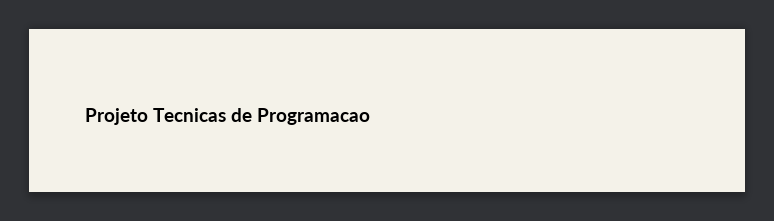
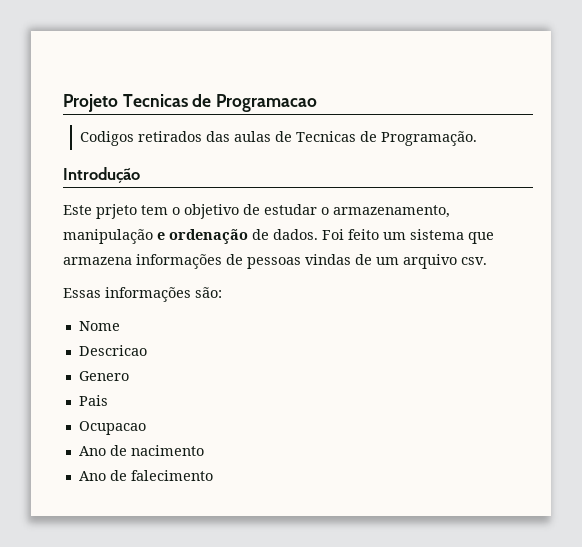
+ Codigos retirados das aulas de Tecnicas de Programação.
+ Introdução
+ Este prjeto tem o objetivo de estudar o armazenamento, manipulação e ordenação de dados. Foi feito um sistema que armazena informações de pessoas vindas de um arquivo csv.
+ Essas informações são:
+ Nome
+ Descricao
+ Genero
+ Pais
+ Ocupacao
+ Ano de nacimento
+ Ano de falecimento

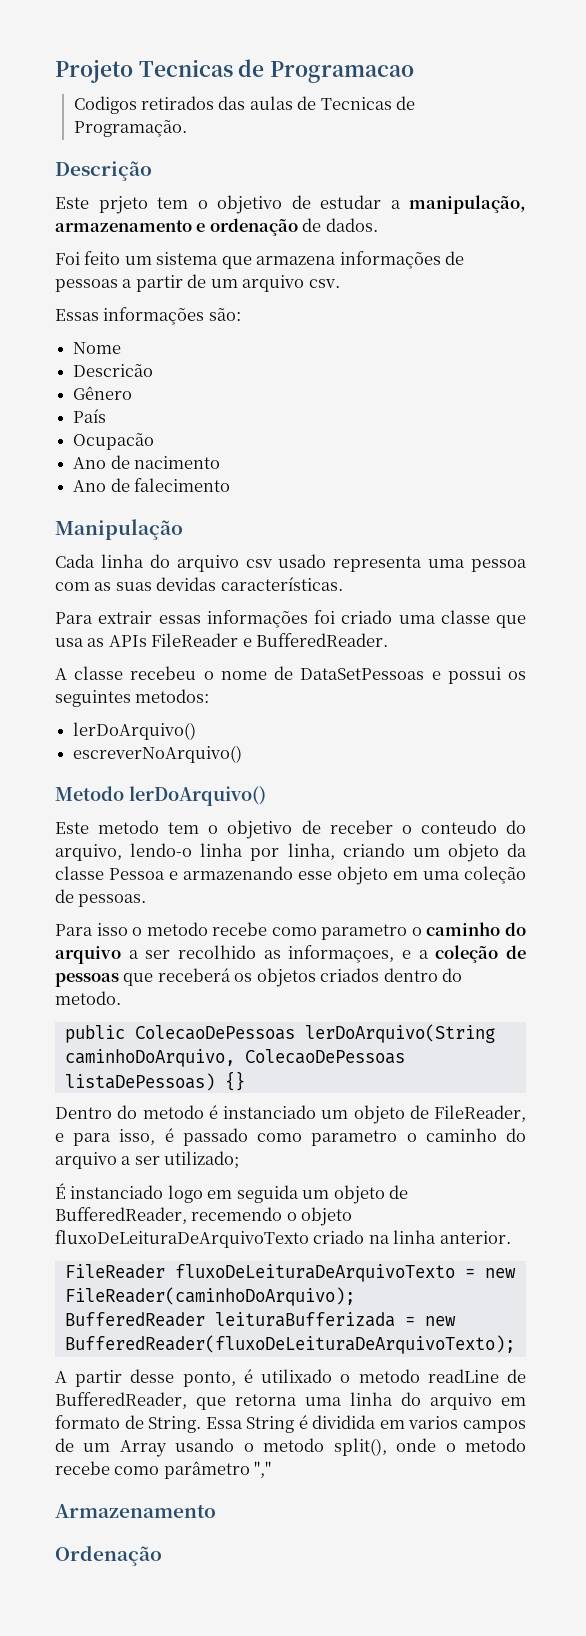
- Introdução
+ Descrição
- Este prjeto tem o objetivo de estudar o armazenamento, manipulação e ordenação de dados. Foi feito um sistema que armazena informações de pessoas vindas de um arquivo csv.
+ Este prjeto tem o objetivo de estudar a manipulação, armazenamento e ordenação de dados.
+ Foi feito um sistema que armazena informações de pessoas a partir de um arquivo csv.
- Descricao
- Genero
- Pais
- Ocupacao
+ Descricão
+ Gênero
+ País
+ Ocupacão
+ Manipulação
+ Cada linha do arquivo csv usado representa uma pessoa com as suas devidas características.
+ Para extrair essas informações foi criado uma classe que usa as APIs FileReader e BufferedReader.
+ A classe recebeu o nome de DataSetPessoas e possui os seguintes metodos:
+ lerDoArquivo()
+ escreverNoArquivo()
+ Metodo lerDoArquivo()
+ Este metodo tem o objetivo de receber o conteudo do arquivo, lendo-o linha por linha, criando um objeto da classe Pessoa e armazenando esse objeto em uma coleção de pessoas.
+ Para isso o metodo recebe como parametro o caminho do arquivo a ser recolhido as informaçoes, e a coleção de pessoas que receberá os objetos criados dentro do metodo.
+ public ColecaoDePessoas lerDoArquivo(String caminhoDoArquivo, ColecaoDePessoas listaDePessoas) {}
+ Dentro do metodo é instanciado um objeto de FileReader, e para isso, é passado como parametro o caminho do arquivo a ser utilizado;
+ É instanciado logo em seguida um objeto de BufferedReader, recemendo o objeto fluxoDeLeituraDeArquivoTexto criado na linha anterior.
+ FileReader fluxoDeLeituraDeArquivoTexto = new FileReader(caminhoDoArquivo);
+ BufferedReader leituraBufferizada = new BufferedReader(fluxoDeLeituraDeArquivoTexto);
+ A partir desse ponto, é utilixado o metodo readLine de BufferedReader, que retorna uma linha do arquivo em formato de String. Essa String é dividida em varios campos de um Array usando o metodo split(), onde o metodo recebe como parâmetro ","
+ Armazenamento
+ Ordenação

